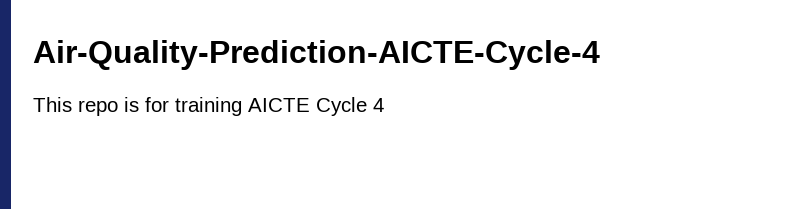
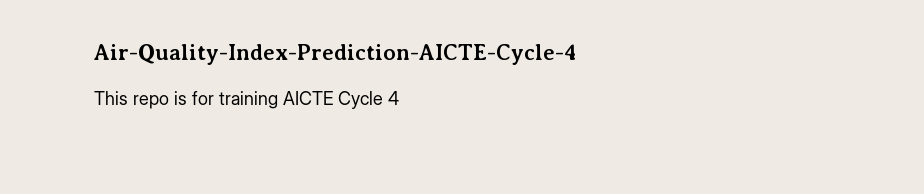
- Air-Quality-Prediction-AICTE-Cycle-4
+ Air-Quality-Index-Prediction-AICTE-Cycle-4

